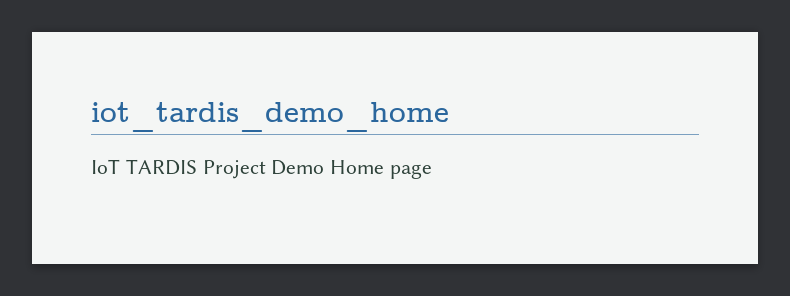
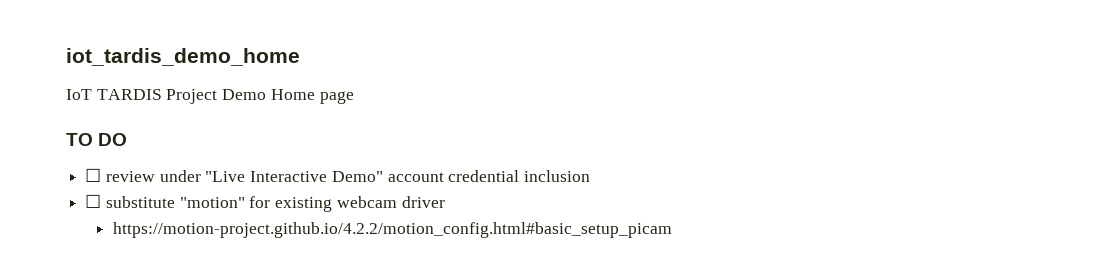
+ TO DO
+ ☐ review under "Live Interactive Demo" account credential inclusion
+ ☐ substitute "motion" for existing webcam driver
+ https://motion-project.github.io/4.2.2/motion_config.html#basic_setup_picam

